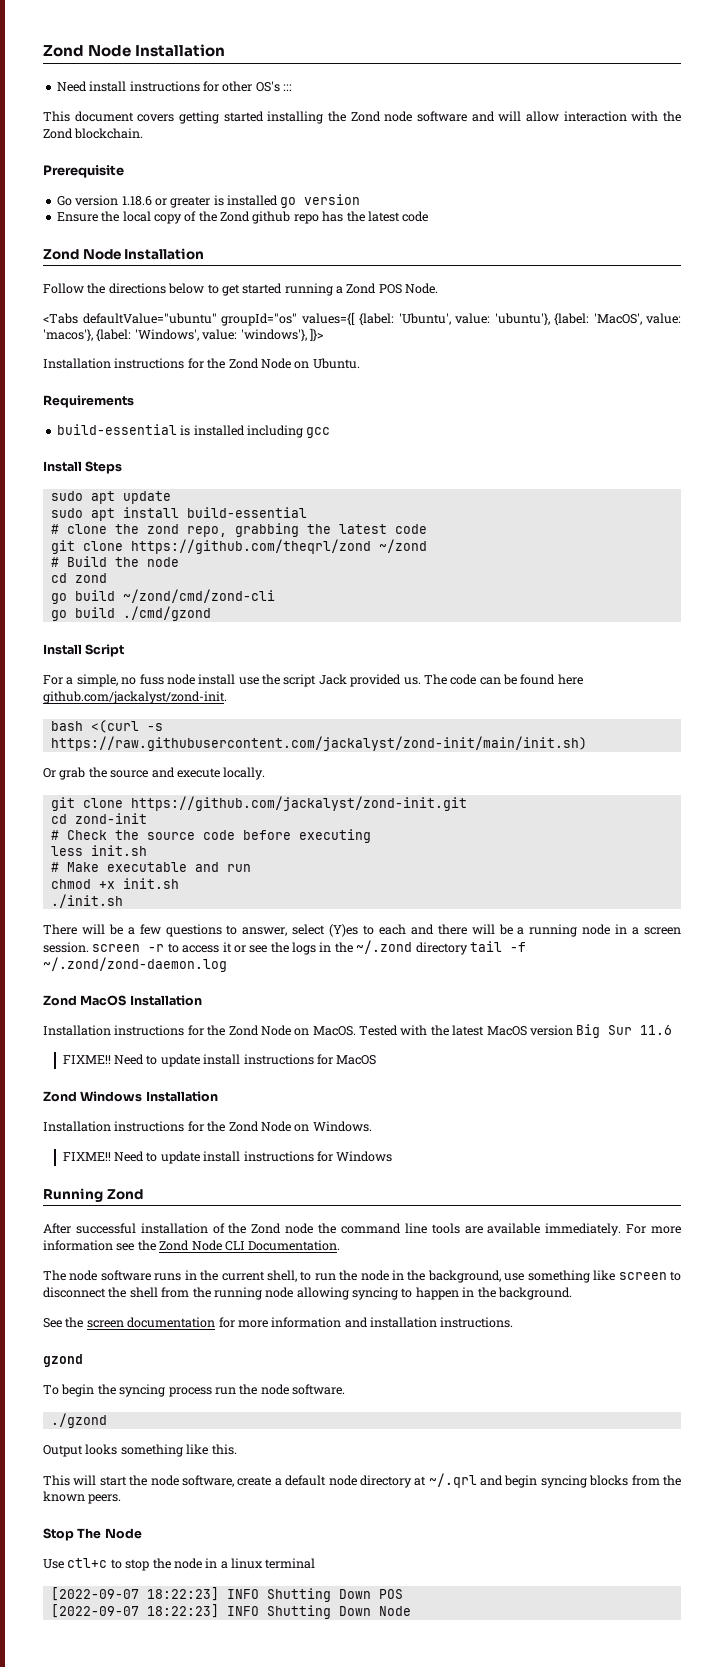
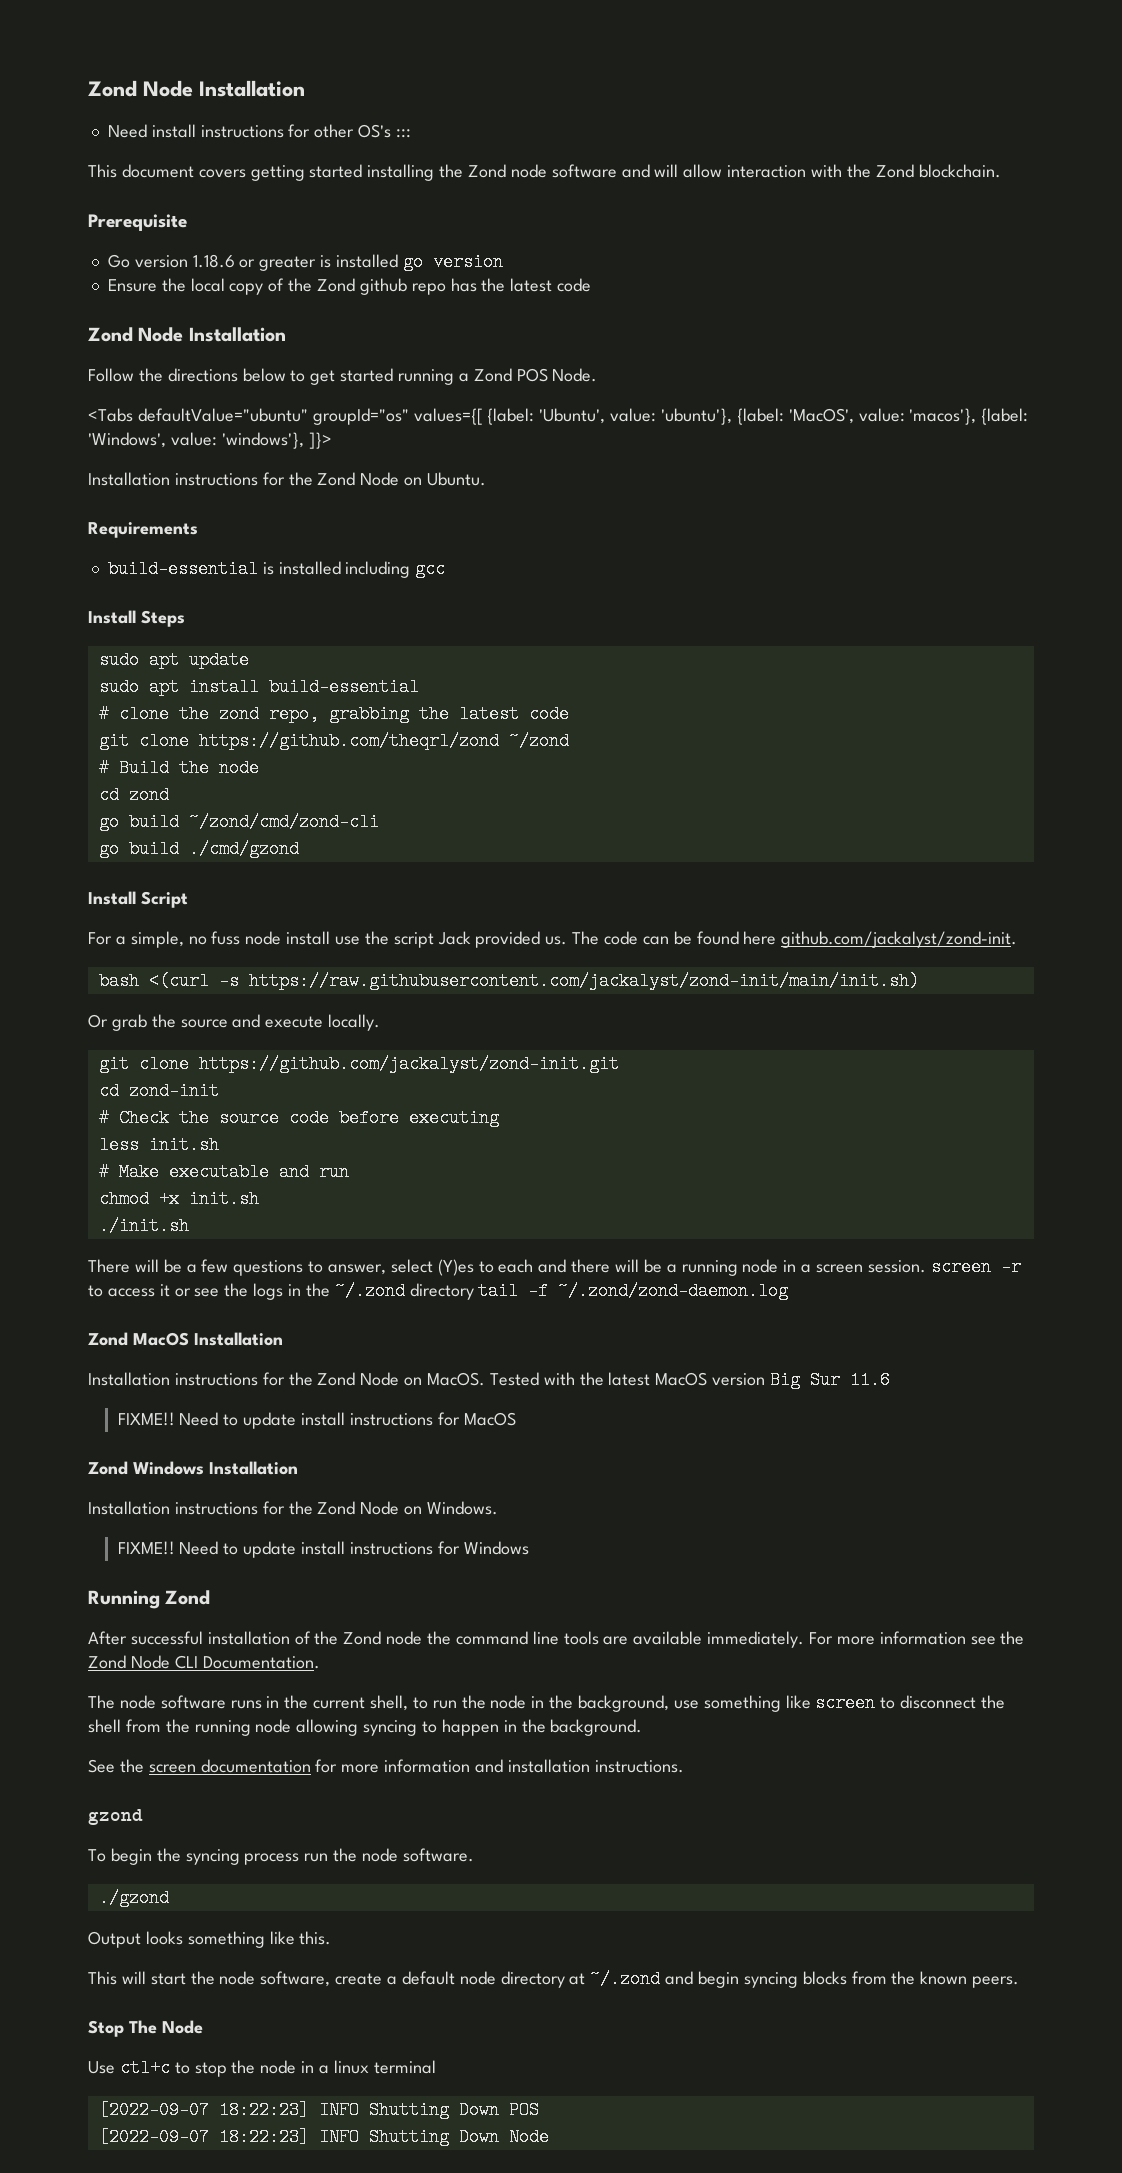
- This will start the node software, create a default node directory at ~/.qrl and begin syncing blocks from the known peers.
+ This will start the node software, create a default node directory at ~/.zond and begin syncing blocks from the known peers.

